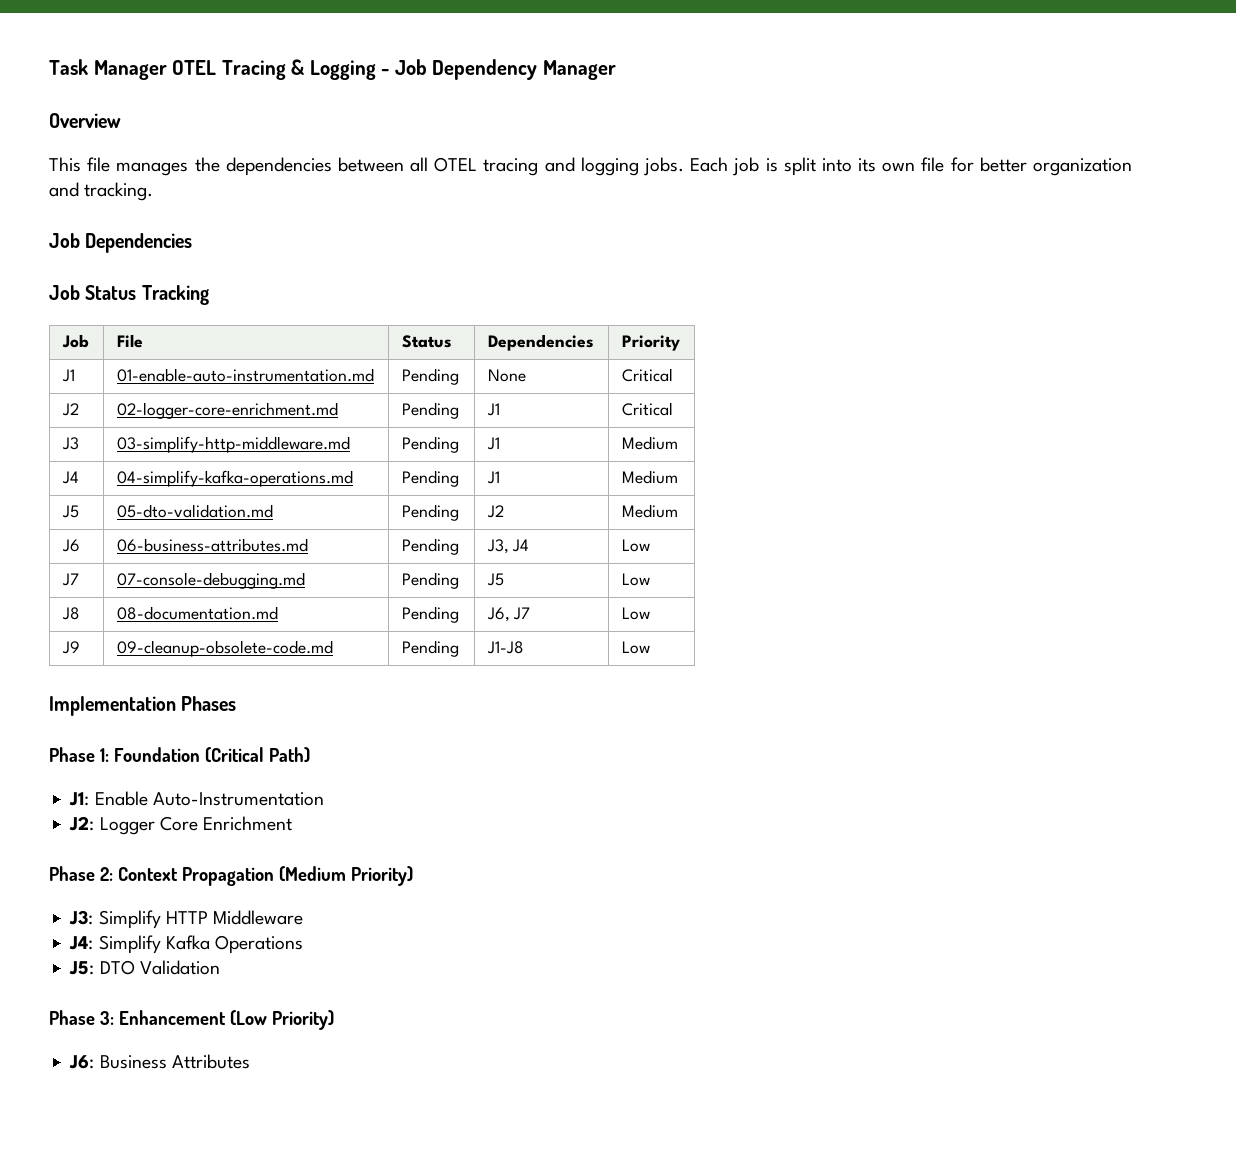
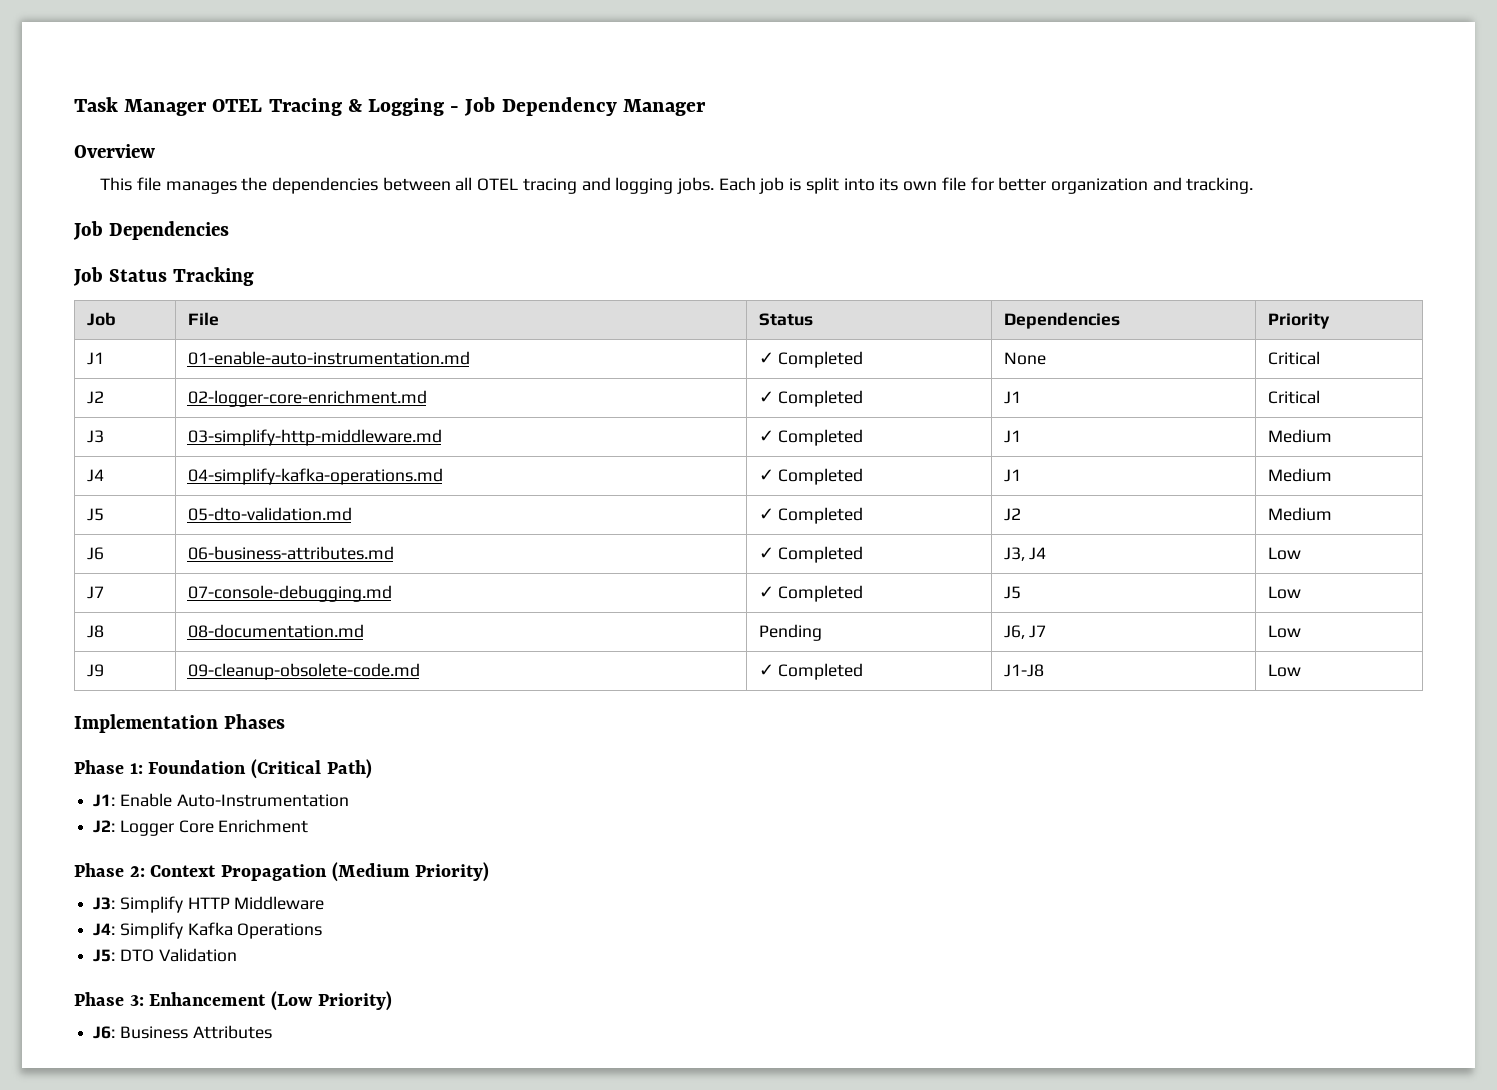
- J1 | 01-enable-auto-instrumentation.md | Pending | None | Critical
+ J1 | 01-enable-auto-instrumentation.md | ✓ Completed | None | Critical
- J2 | 02-logger-core-enrichment.md | Pending | J1 | Critical
+ J2 | 02-logger-core-enrichment.md | ✓ Completed | J1 | Critical
- J3 | 03-simplify-http-middleware.md | Pending | J1 | Medium
+ J3 | 03-simplify-http-middleware.md | ✓ Completed | J1 | Medium
- J4 | 04-simplify-kafka-operations.md | Pending | J1 | Medium
+ J4 | 04-simplify-kafka-operations.md | ✓ Completed | J1 | Medium
- J5 | 05-dto-validation.md | Pending | J2 | Medium
+ J5 | 05-dto-validation.md | ✓ Completed | J2 | Medium
- J6 | 06-business-attributes.md | Pending | J3, J4 | Low
+ J6 | 06-business-attributes.md | ✓ Completed | J3, J4 | Low
- J7 | 07-console-debugging.md | Pending | J5 | Low
+ J7 | 07-console-debugging.md | ✓ Completed | J5 | Low
- J9 | 09-cleanup-obsolete-code.md | Pending | J1-J8 | Low
+ J9 | 09-cleanup-obsolete-code.md | ✓ Completed | J1-J8 | Low

